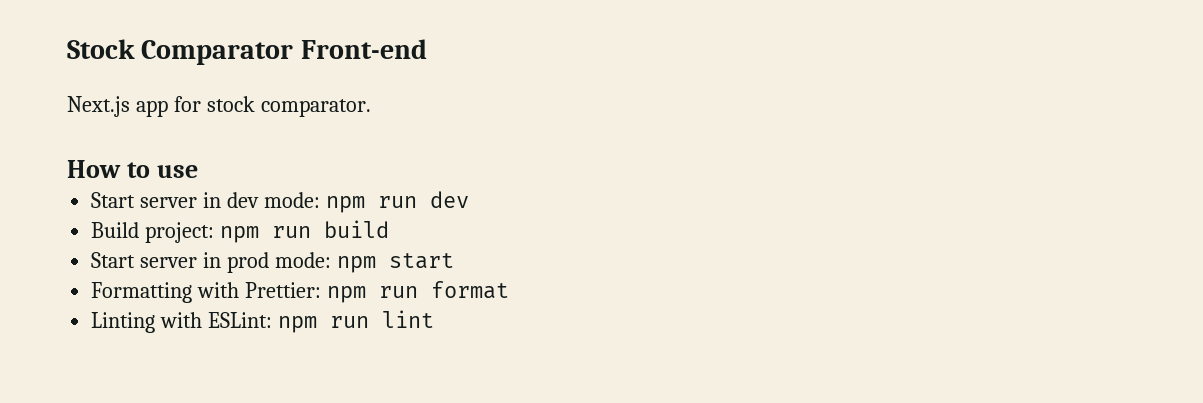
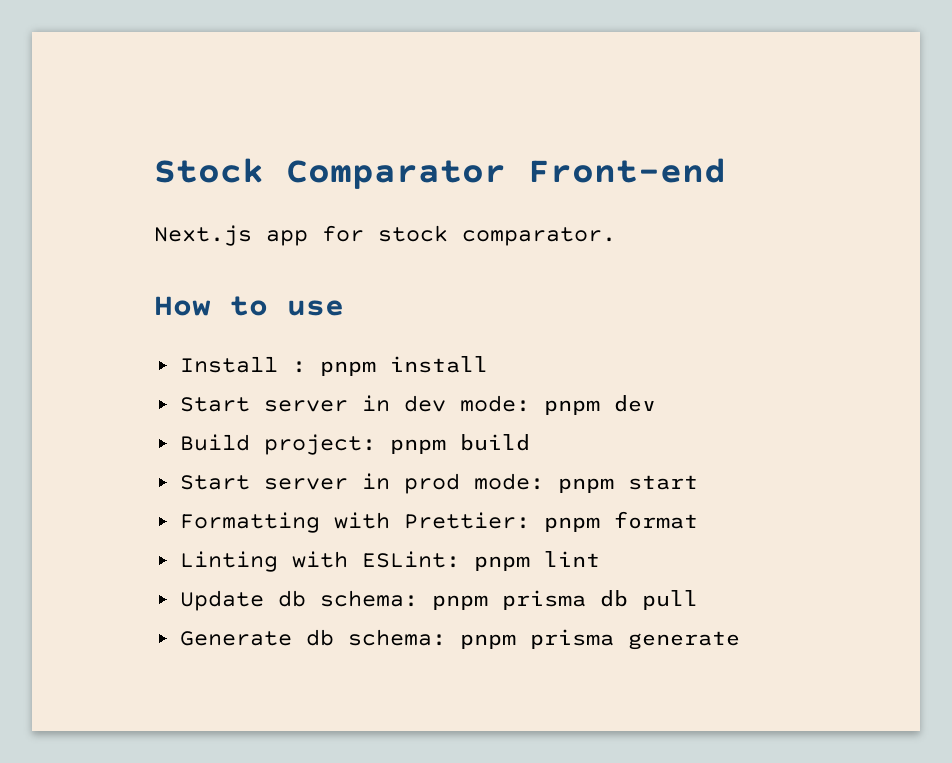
+ Install : pnpm install
- Start server in dev mode: npm run dev
+ Start server in dev mode: pnpm dev
- Build project: npm run build
+ Build project: pnpm build
- Start server in prod mode: npm start
+ Start server in prod mode: pnpm start
- Formatting with Prettier: npm run format
+ Formatting with Prettier: pnpm format
- Linting with ESLint: npm run lint
+ Linting with ESLint: pnpm lint
+ Update db schema: pnpm prisma db pull
+ Generate db schema: pnpm prisma generate

